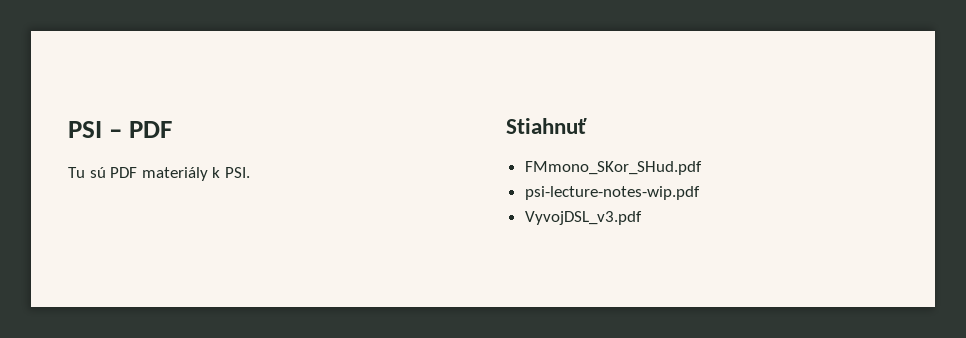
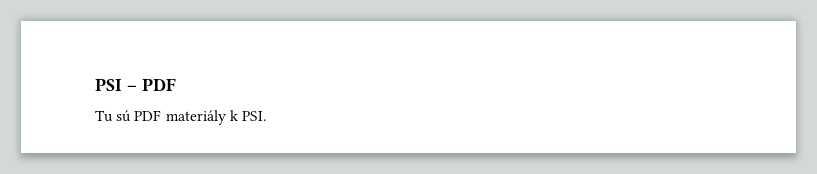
- Stiahnuť
- FMmono_SKor_SHud.pdf
- psi-lecture-notes-wip.pdf
- VyvojDSL_v3.pdf

